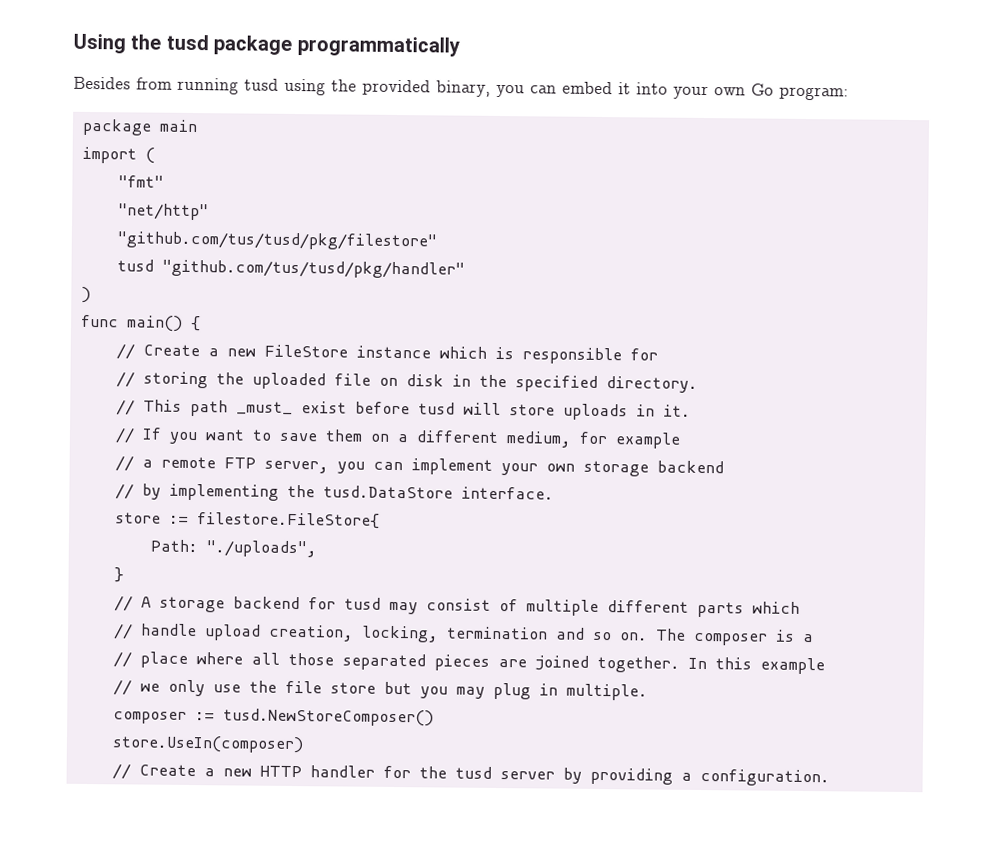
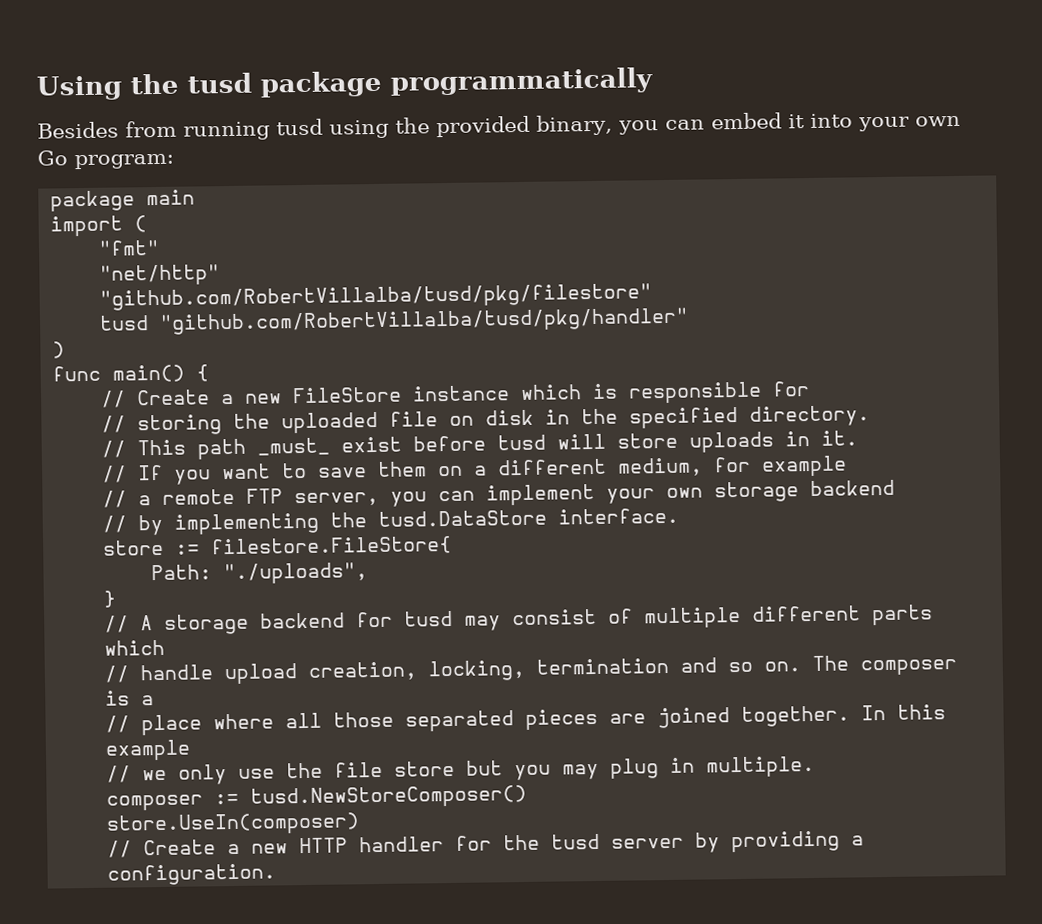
- "github.com/tus/tusd/pkg/filestore"
- tusd "github.com/tus/tusd/pkg/handler"
+ "github.com/RobertVillalba/tusd/pkg/filestore"
+ tusd "github.com/RobertVillalba/tusd/pkg/handler"

